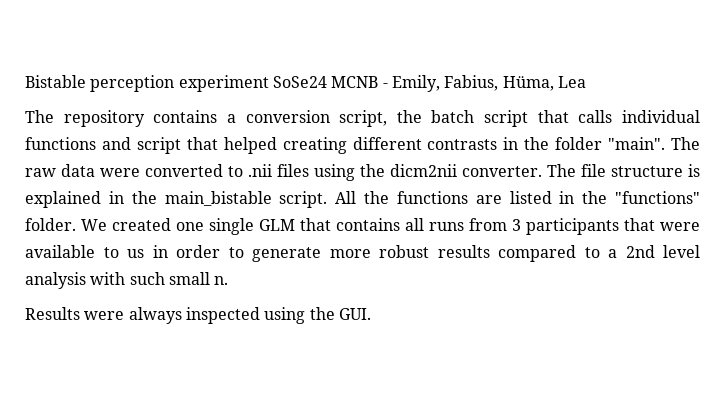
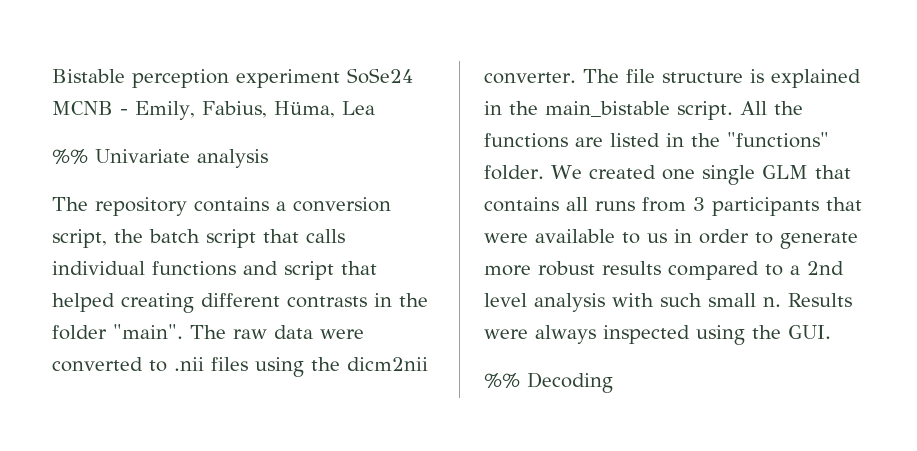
+ %% Univariate analysis
- We created one single GLM that contains all runs from 3 participants that were available to us in order to generate more robust results compared to a 2nd level analysis with such small n.
- Results were always inspected using the GUI.
+ We created one single GLM that contains all runs from 3 participants that were available to us in order to generate more robust results compared to a 2nd level analysis with such small n. Results were always inspected using the GUI.
+ %% Decoding

